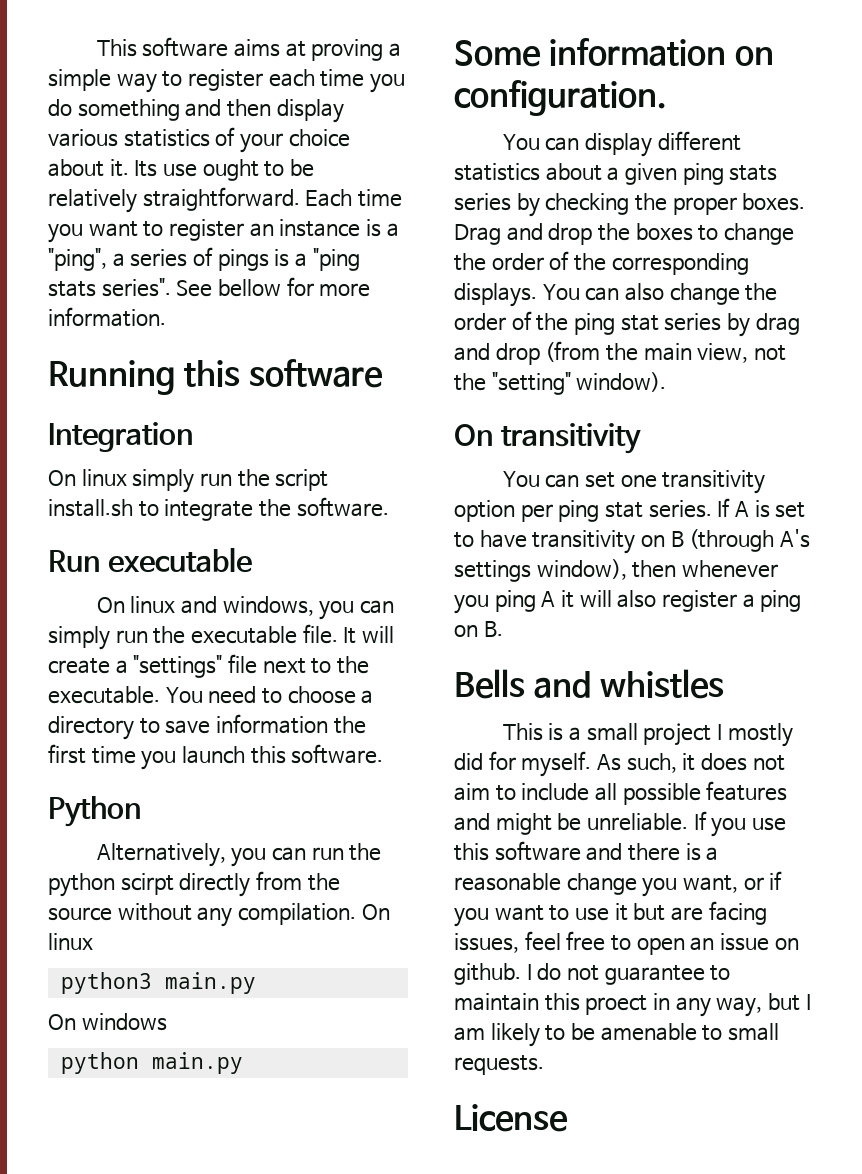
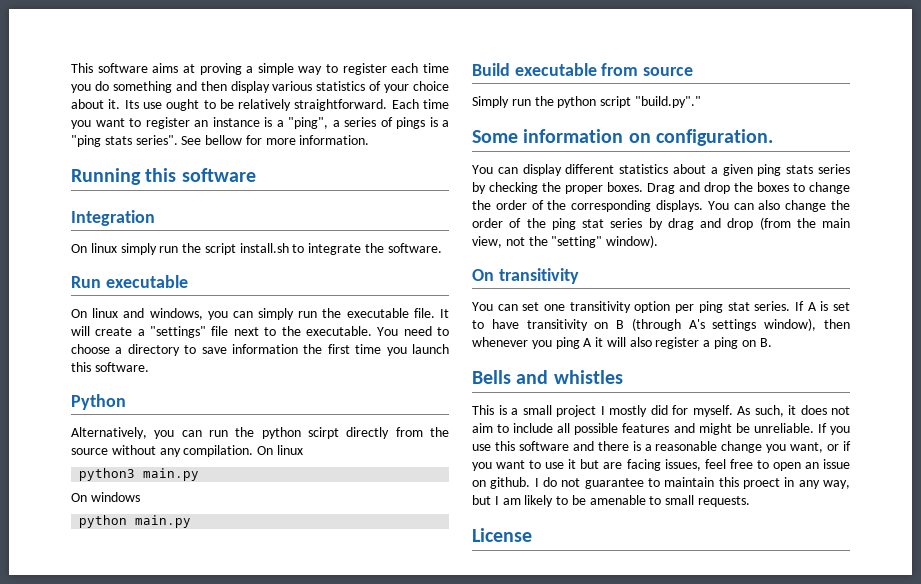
+ Build executable from source
+ Simply run the python script "build.py"."

